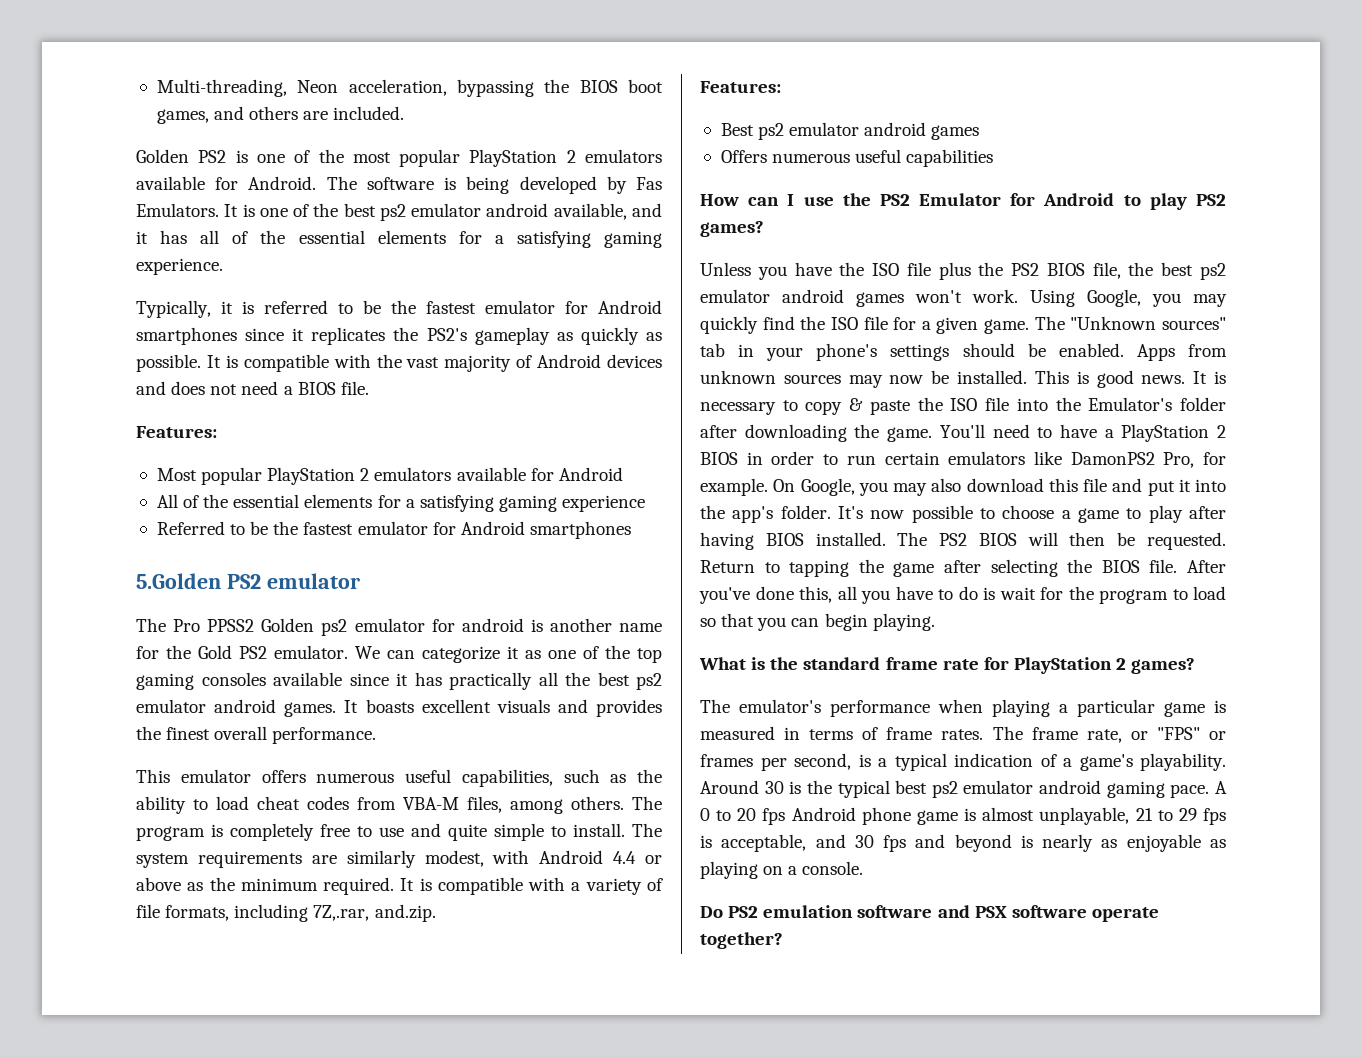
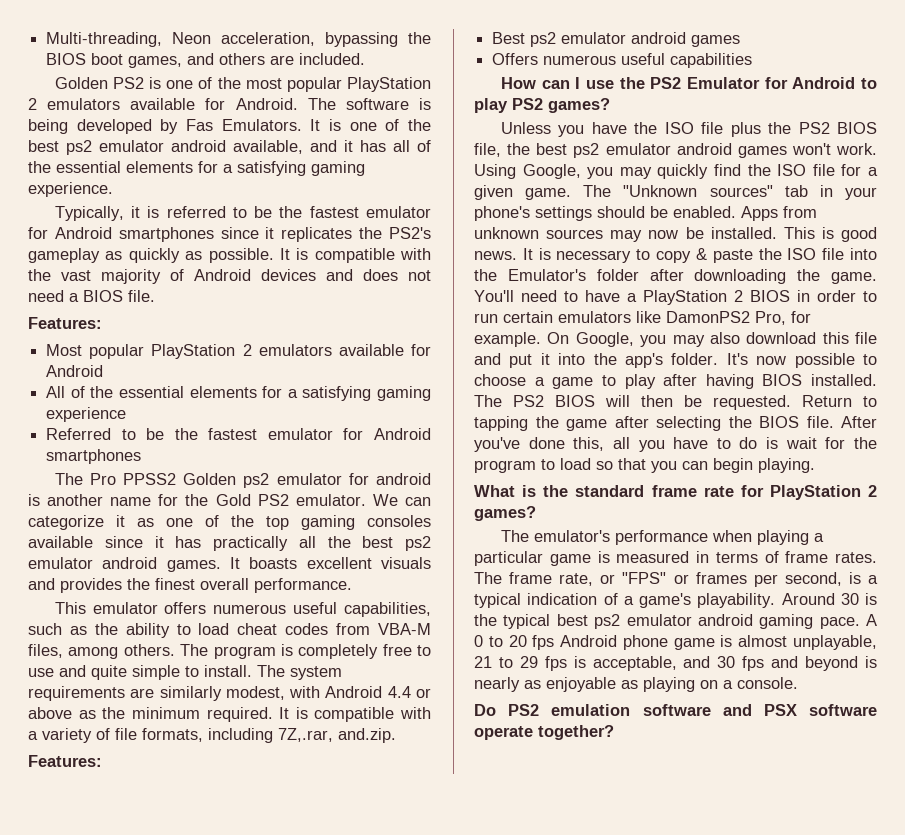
- 5.Golden PS2 emulator

